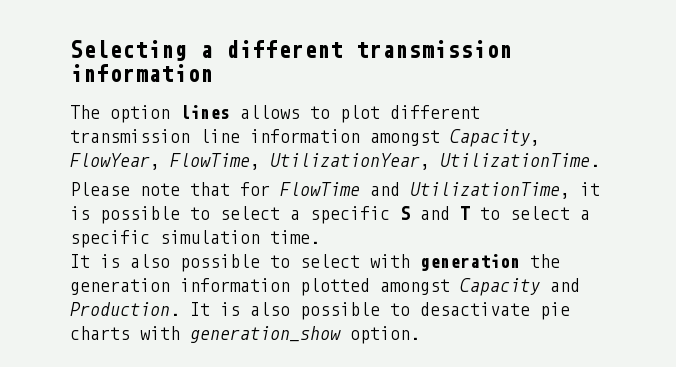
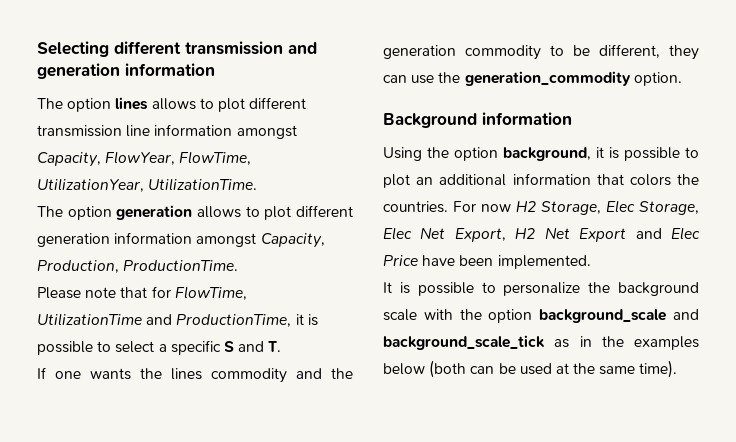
- Selecting a different transmission information
+ Selecting different transmission and generation information
+ The option generation allows to plot different generation information amongst Capacity, Production, ProductionTime.
- Please note that for FlowTime and UtilizationTime, it is possible to select a specific S and T to select a specific simulation time.
- It is also possible to select with generation the generation information plotted amongst Capacity and Production. It is also possible to desactivate pie charts with generation_show option.
+ Please note that for FlowTime, UtilizationTime and ProductionTime, it is possible to select a specific S and T.
+ If one wants the lines commodity and the generation commodity to be different, they can use the generation_commodity option.
+ Background information
+ Using the option background, it is possible to plot an additional information that colors the countries. For now H2 Storage, Elec Storage, Elec Net Export, H2 Net Export and Elec Price have been implemented.
+ It is possible to personalize the background scale with the option background_scale and background_scale_tick as in the examples below (both can be used at the same time).

